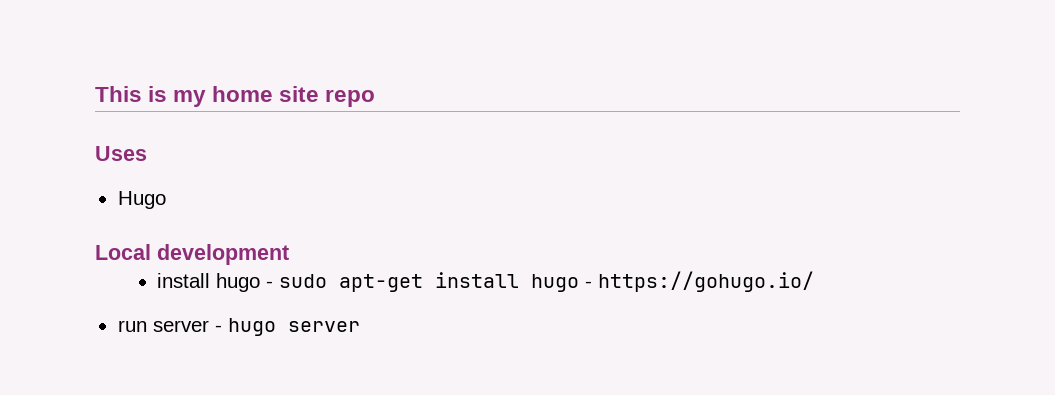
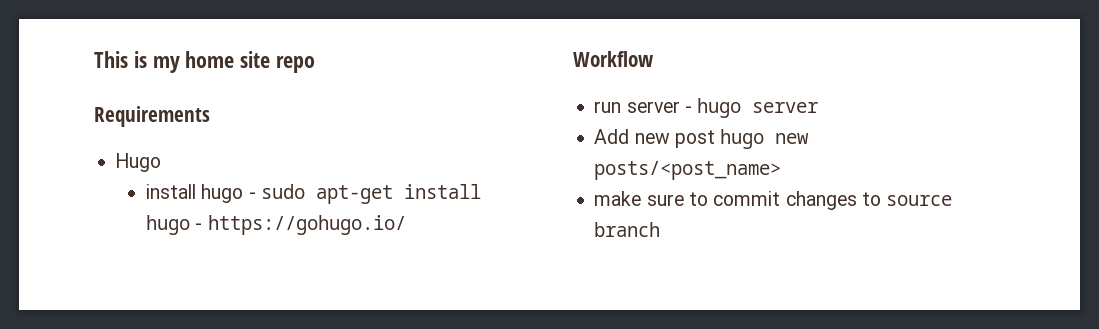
- Uses
+ Requirements
- Local development
+ Workflow
+ Add new post hugo new posts/<post_name>
+ make sure to commit changes to source branch

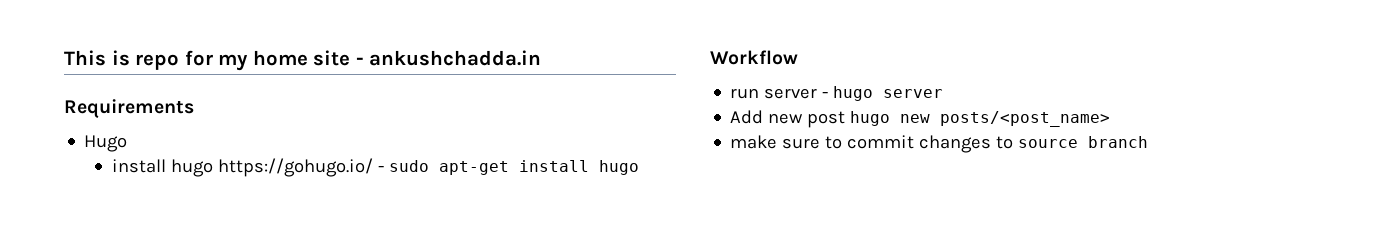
- This is my home site repo
+ This is repo for my home site - ankushchadda.in
- install hugo - sudo apt-get install hugo - https://gohugo.io/
+ install hugo https://gohugo.io/ - sudo apt-get install hugo

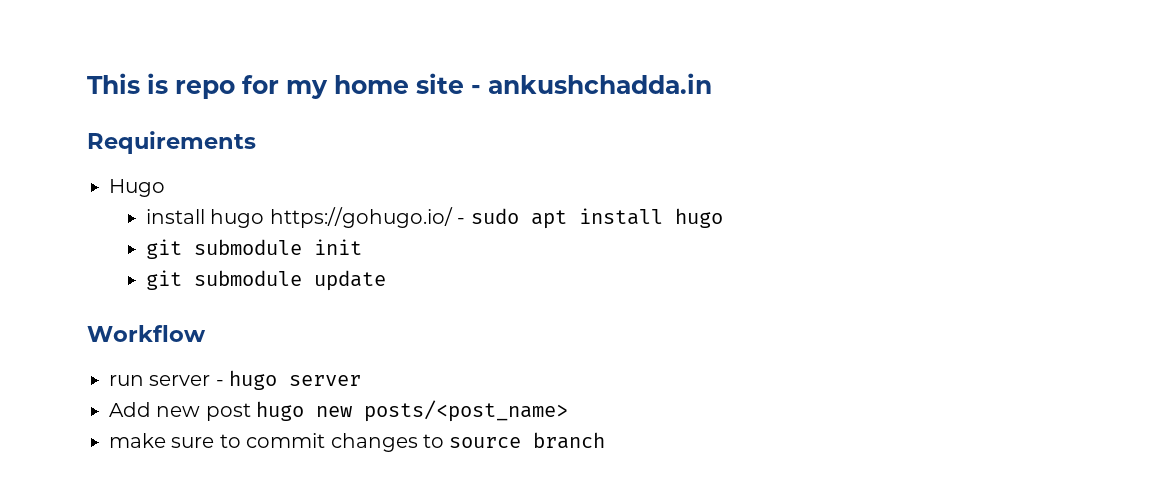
- install hugo https://gohugo.io/ - sudo apt-get install hugo
+ install hugo https://gohugo.io/ - sudo apt install hugo
+ git submodule init
+ git submodule update

